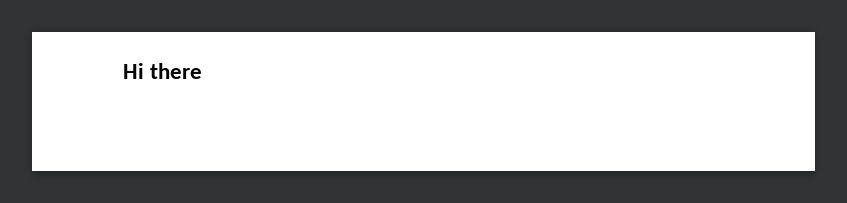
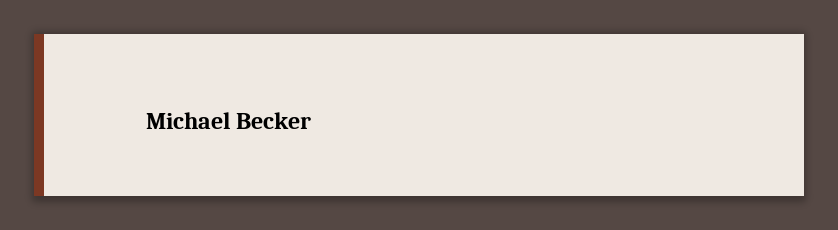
- Hi there
+ Michael Becker

